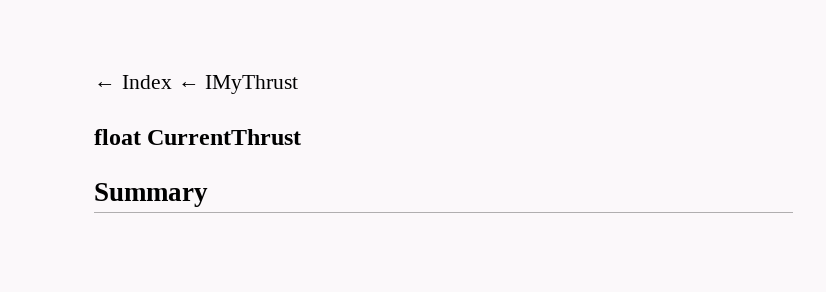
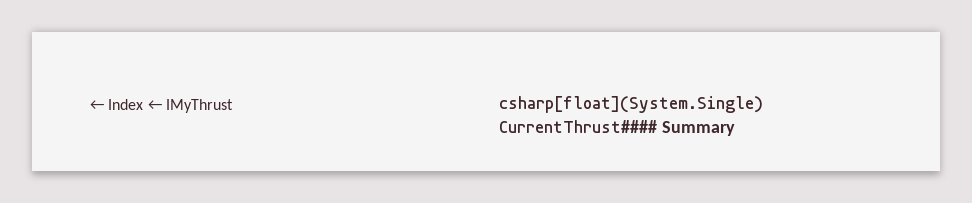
- float CurrentThrust
- Summary
+ csharp[float](System.Single) CurrentThrust#### Summary

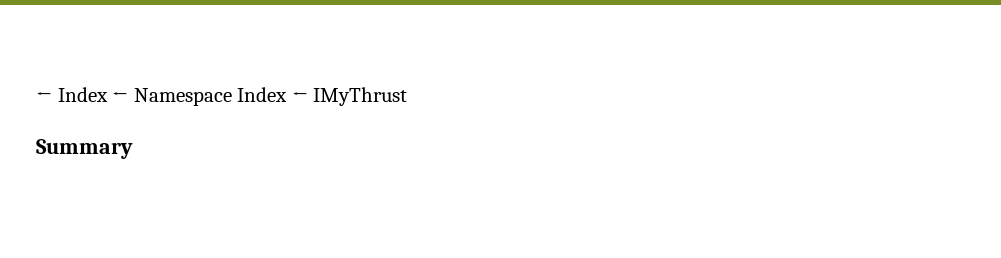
- ← Index ← IMyThrust
+ ← Index ← Namespace Index ← IMyThrust
- csharp[float](System.Single) CurrentThrust#### Summary
+ Summary

